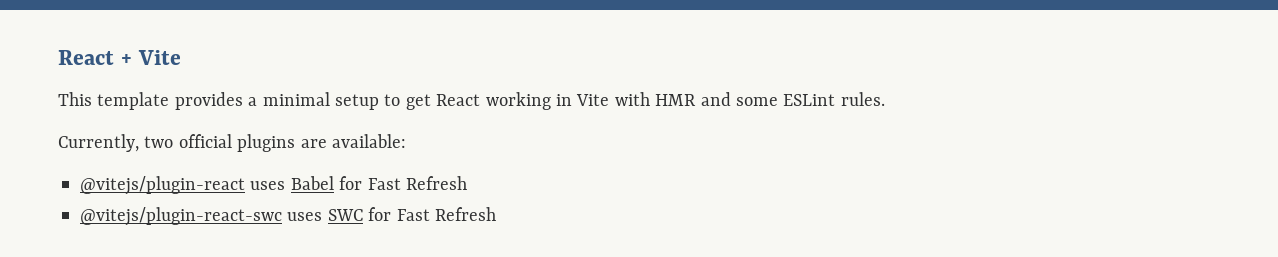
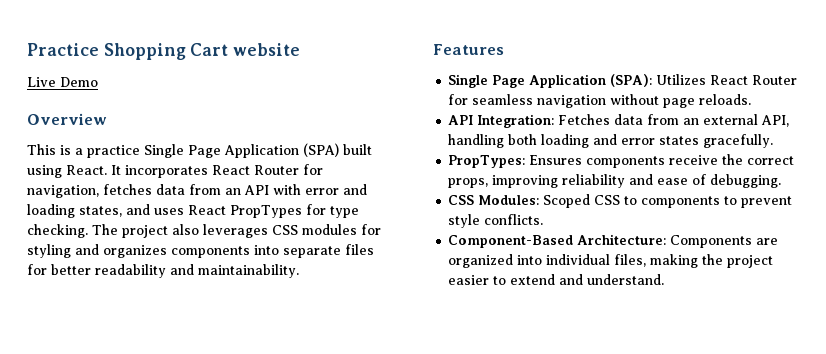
- React + Vite
- This template provides a minimal setup to get React working in Vite with HMR and some ESLint rules.
- Currently, two official plugins are available:
- @vitejs/plugin-react uses Babel for Fast Refresh
- @vitejs/plugin-react-swc uses SWC for Fast Refresh
+ Practice Shopping Cart website
+ Live Demo
+ Overview
+ This is a practice Single Page Application (SPA) built using React. It incorporates React Router for navigation, fetches data from an API with error and loading states, and uses React PropTypes for type checking. The project also leverages CSS modules for styling and organizes components into separate files for better readability and maintainability.
+ Features
+ Single Page Application (SPA): Utilizes React Router for seamless navigation without page reloads.
+ API Integration: Fetches data from an external API, handling both loading and error states gracefully.
+ PropTypes: Ensures components receive the correct props, improving reliability and ease of debugging.
+ CSS Modules: Scoped CSS to components to prevent style conflicts.
+ Component-Based Architecture: Components are organized into individual files, making the project easier to extend and understand.

